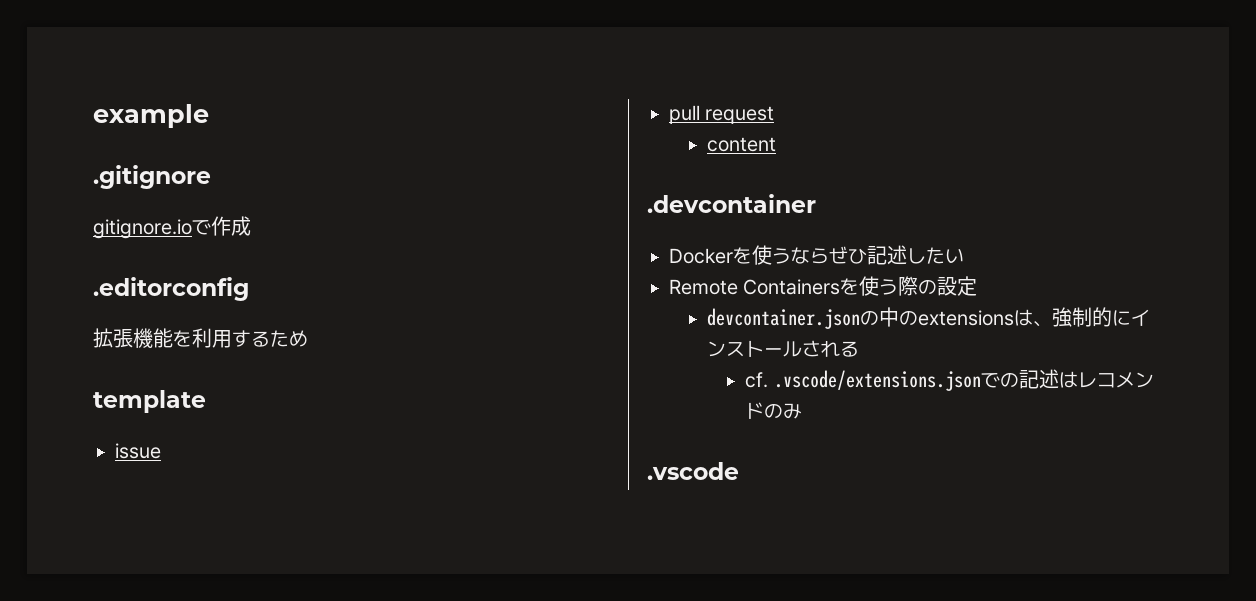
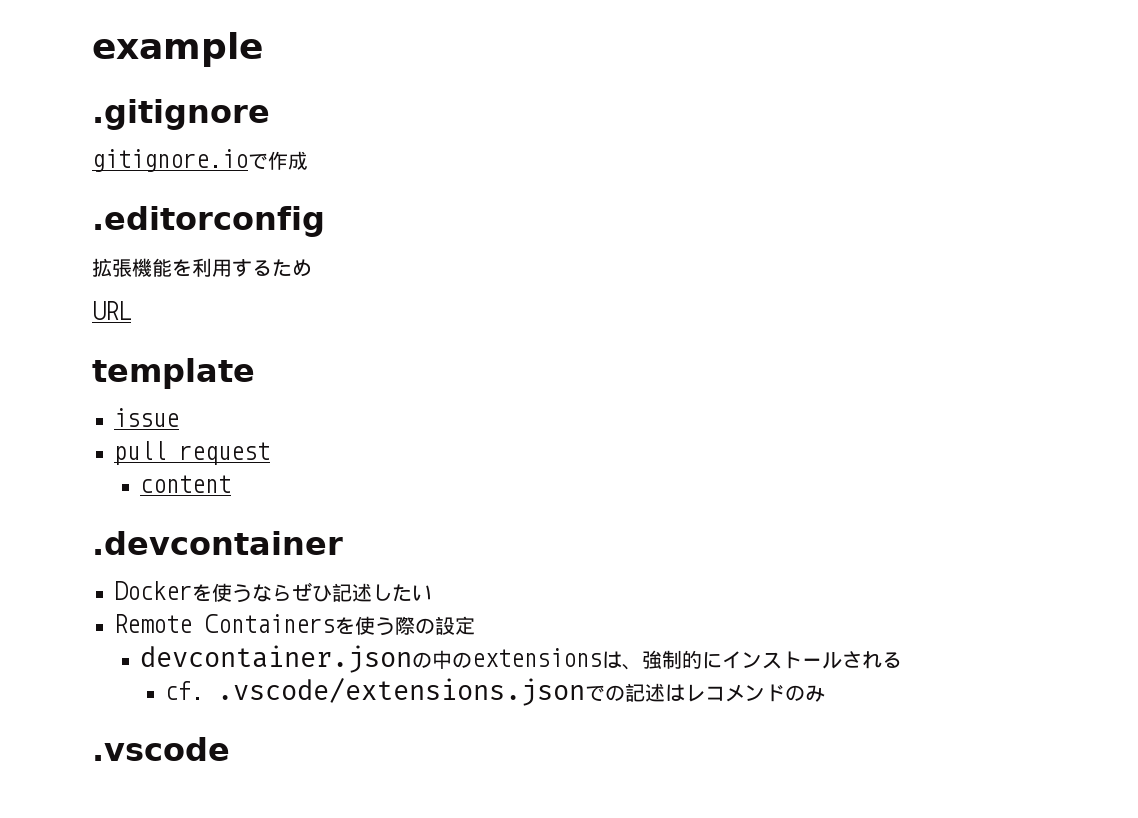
+ URL

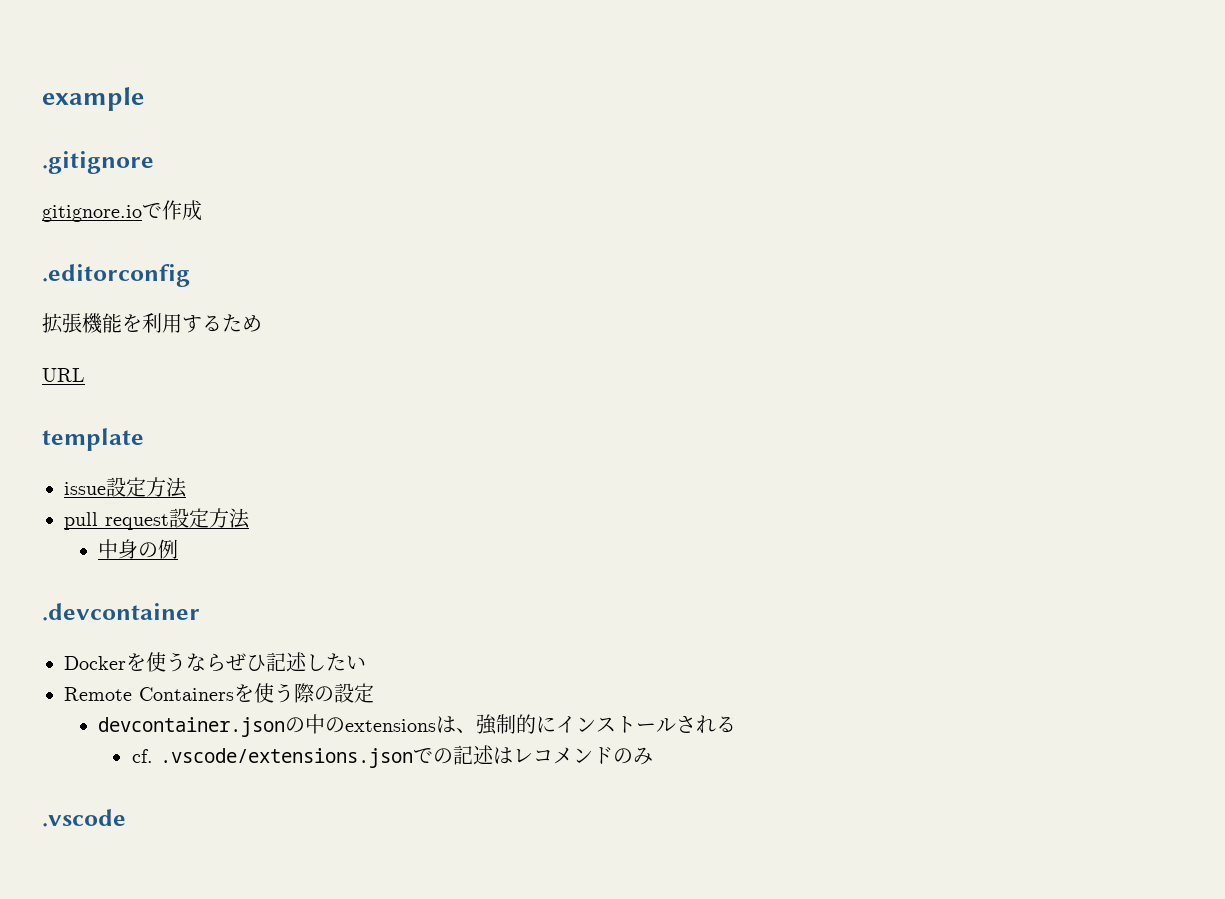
- issue
+ issue設定方法
- pull request
- content
+ pull request設定方法
+ 中身の例

